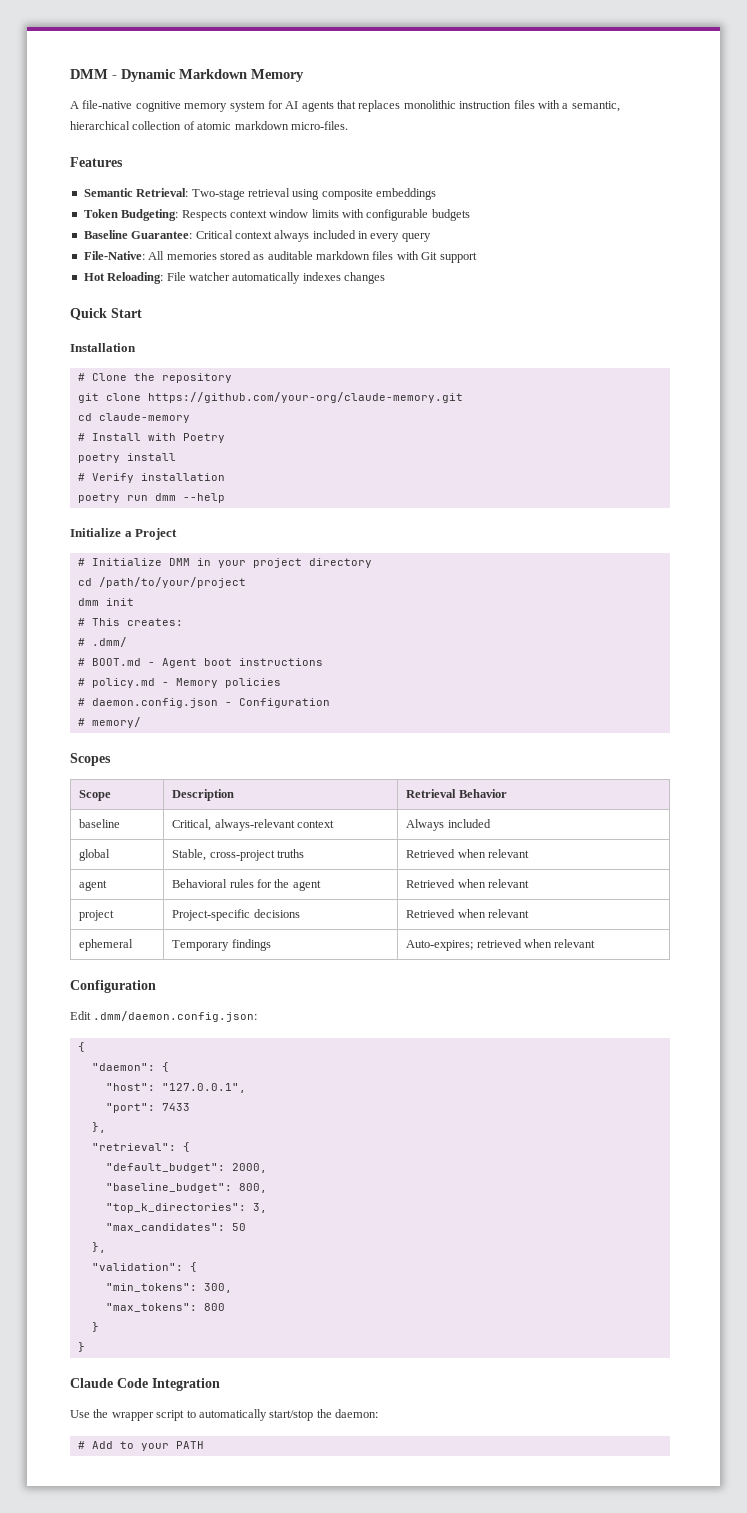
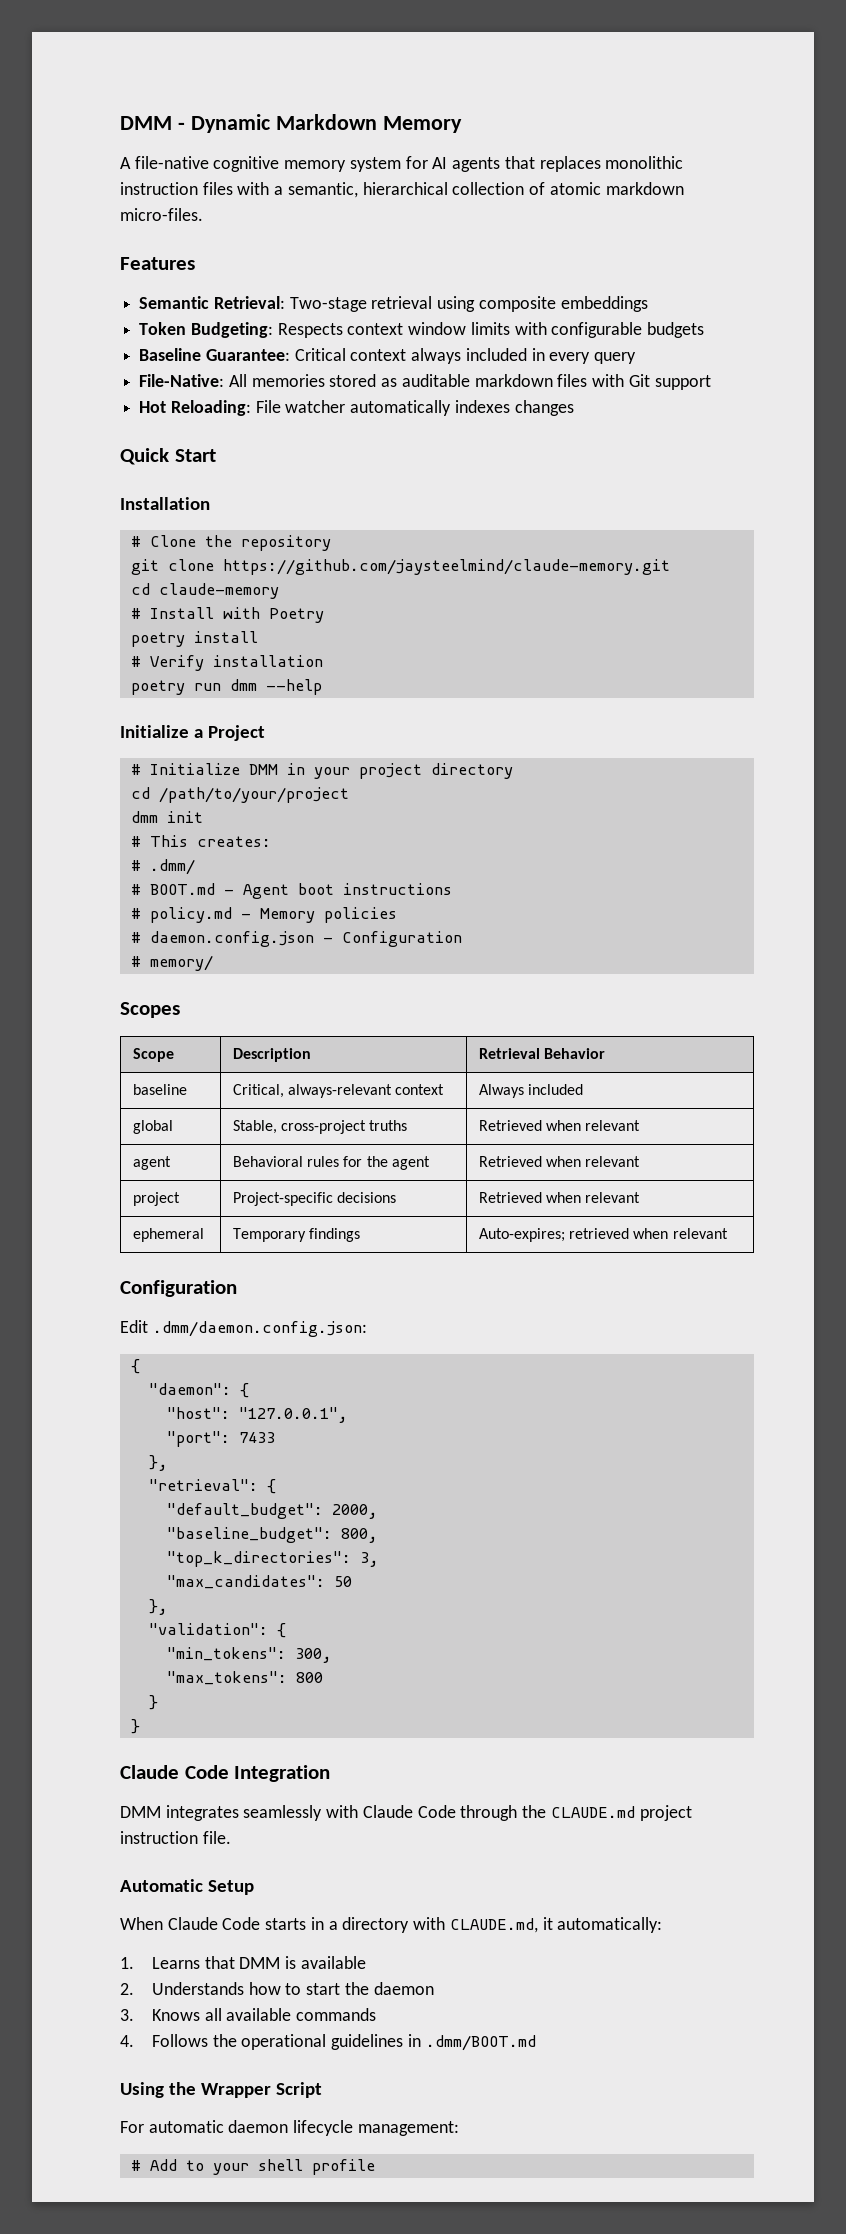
- git clone https://github.com/your-org/claude-memory.git
+ git clone https://github.com/jaysteelmind/claude-memory.git
- Use the wrapper script to automatically start/stop the daemon:
+ DMM integrates seamlessly with Claude Code through the CLAUDE.md project instruction file.
+ Automatic Setup
+ When Claude Code starts in a directory with CLAUDE.md, it automatically:
+ 1. Learns that DMM is available
+ 2. Understands how to start the daemon
+ 3. Knows all available commands
+ 4. Follows the operational guidelines in .dmm/BOOT.md
+ Using the Wrapper Script
+ For automatic daemon lifecycle management:
- # Add to your PATH
+ # Add to your shell profile

